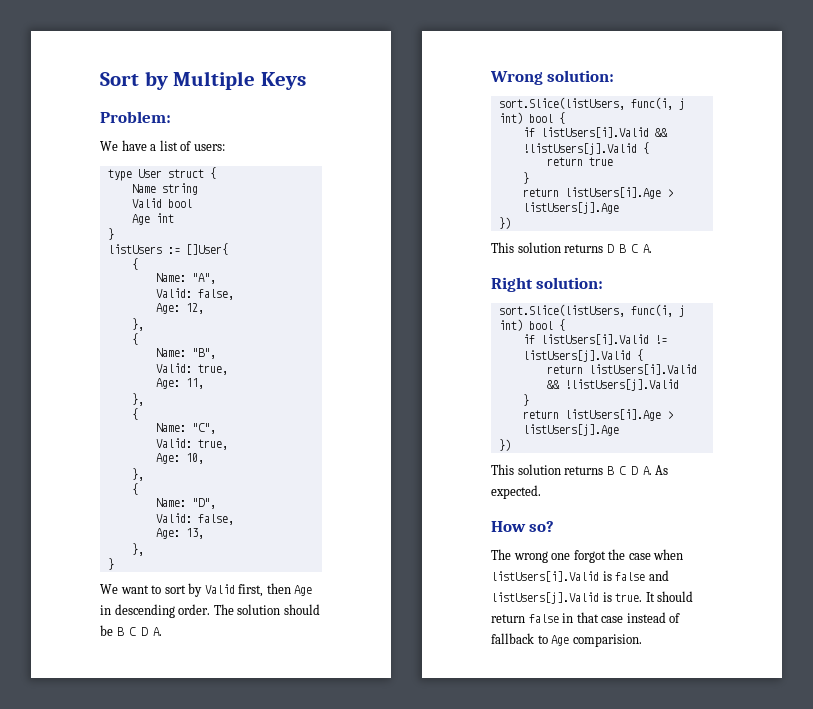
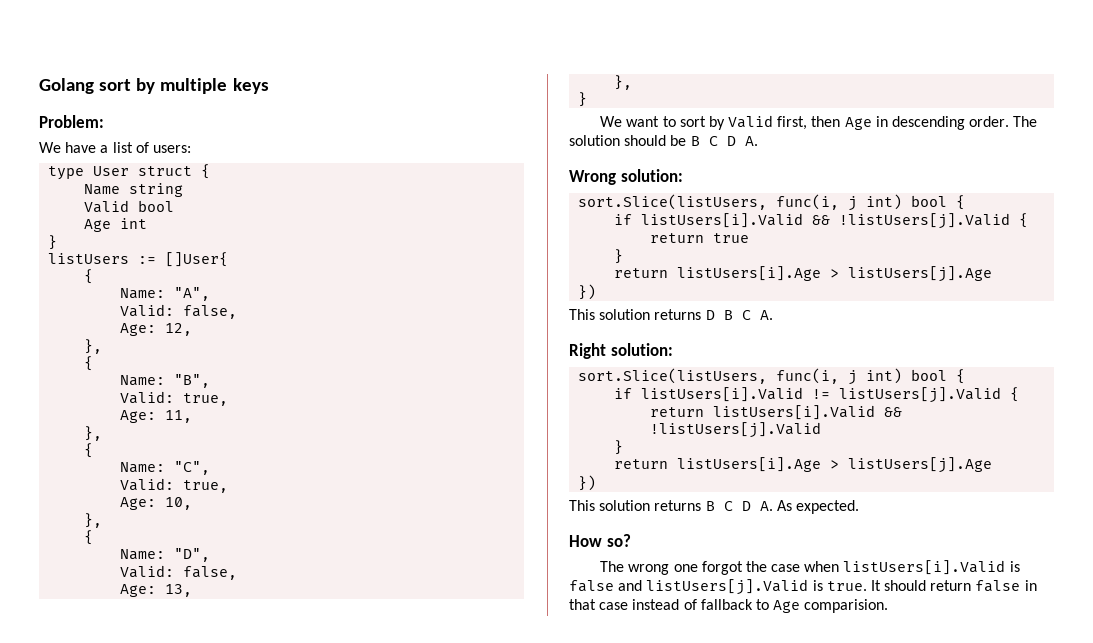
- Sort by Multiple Keys
+ Golang sort by multiple keys

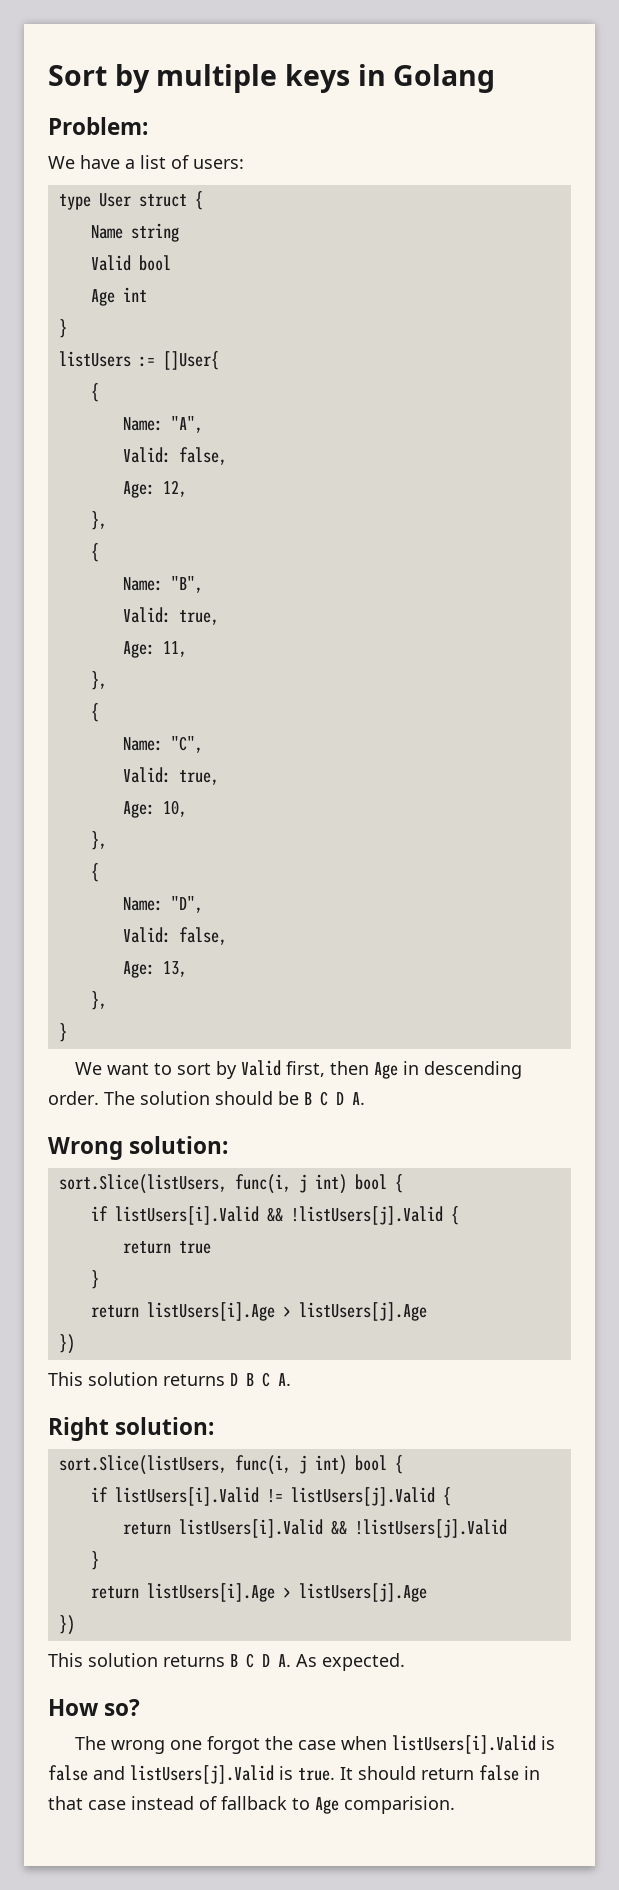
- Golang sort by multiple keys
+ Sort by multiple keys in Golang

